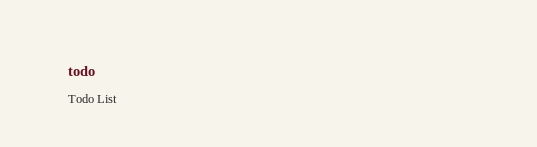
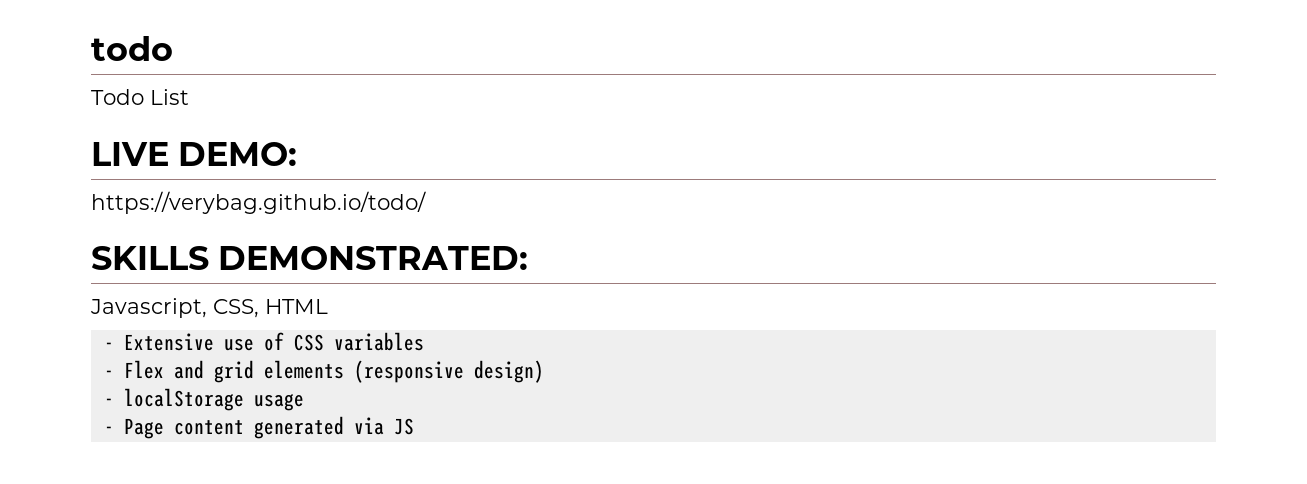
+ LIVE DEMO:
+ https://verybag.github.io/todo/
+ SKILLS DEMONSTRATED:
+ Javascript, CSS, HTML
+ - Extensive use of CSS variables
+ - Flex and grid elements (responsive design)
+ - localStorage usage
+ - Page content generated via JS

